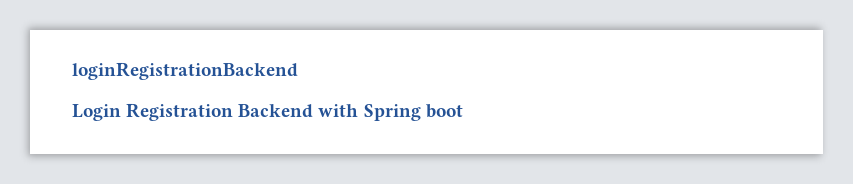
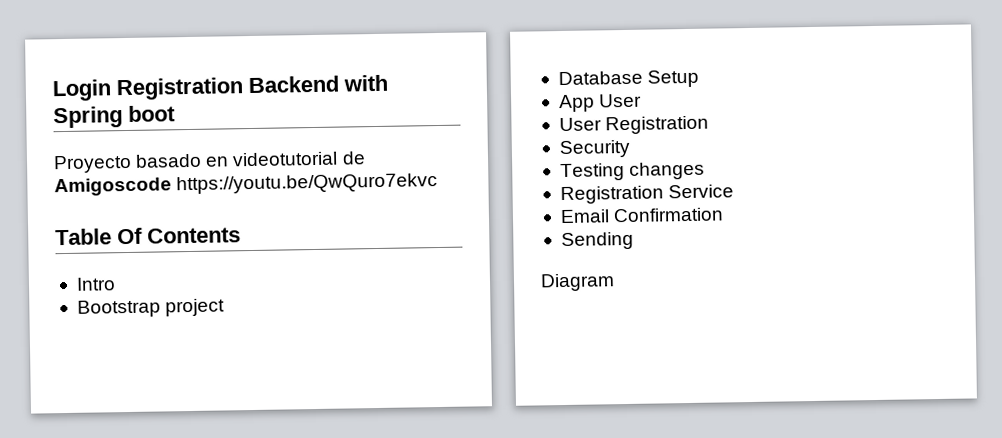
- loginRegistrationBackend
+ Proyecto basado en videotutorial de Amigoscode https://youtu.be/QwQuro7ekvc
+ Table Of Contents
+ Intro
+ Bootstrap project
+ Database Setup
+ App User
+ User Registration
+ Security
+ Testing changes
+ Registration Service
+ Email Confirmation
+ Sending
+ Diagram

